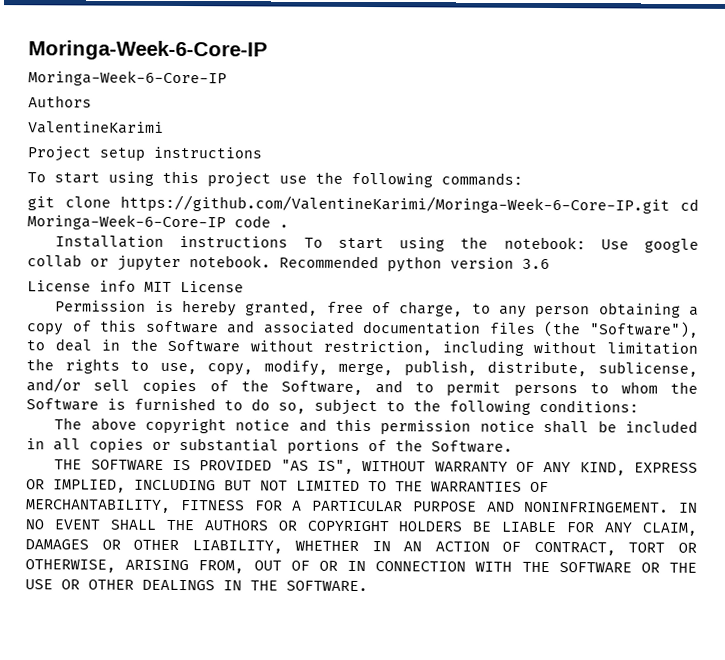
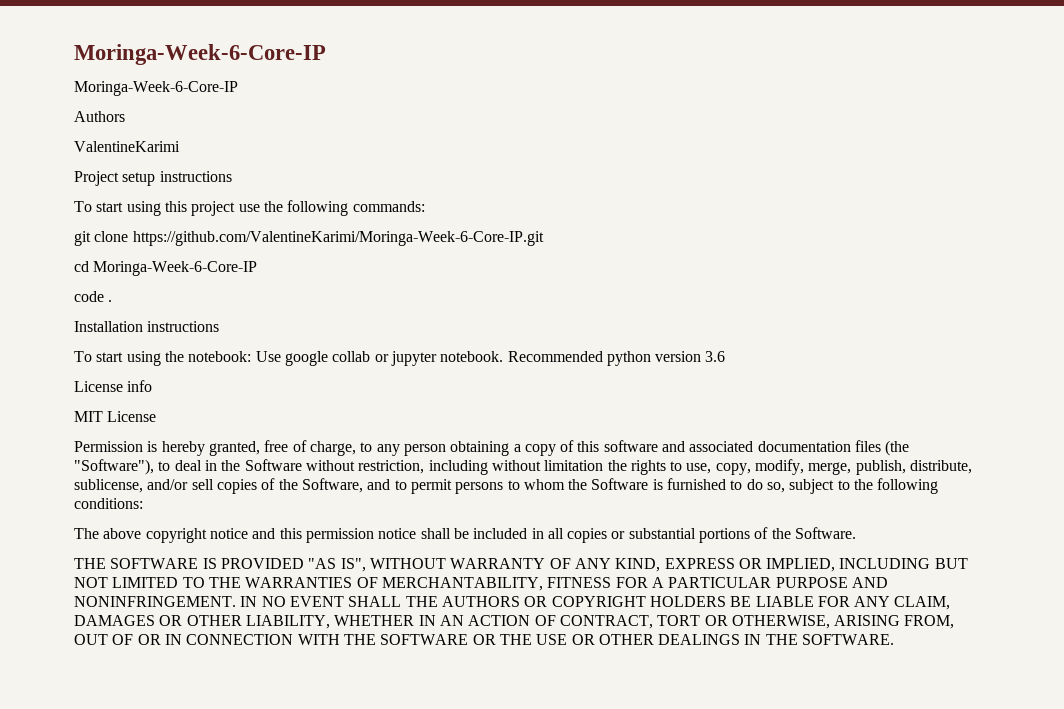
- git clone https://github.com/ValentineKarimi/Moringa-Week-6-Core-IP.git cd Moringa-Week-6-Core-IP code .
+ git clone https://github.com/ValentineKarimi/Moringa-Week-6-Core-IP.git
+ cd Moringa-Week-6-Core-IP
+ code .
- Installation instructions To start using the notebook: Use google collab or jupyter notebook.
+ Installation instructions
+ To start using the notebook: Use google collab or jupyter notebook.
- License info MIT License
+ License info
+ MIT License

